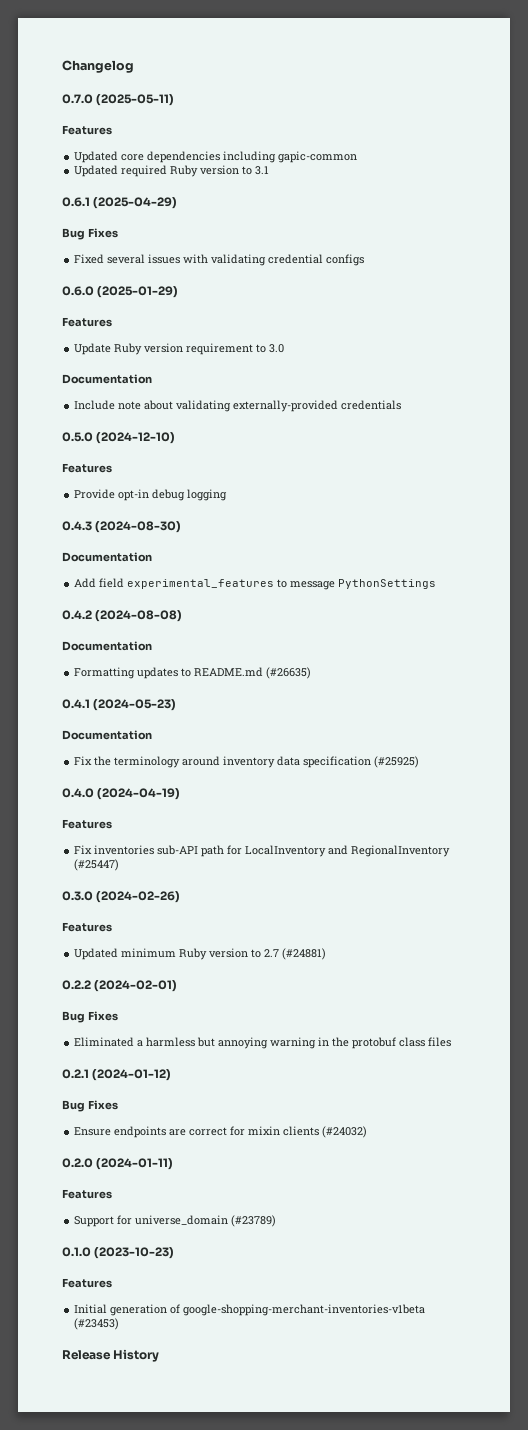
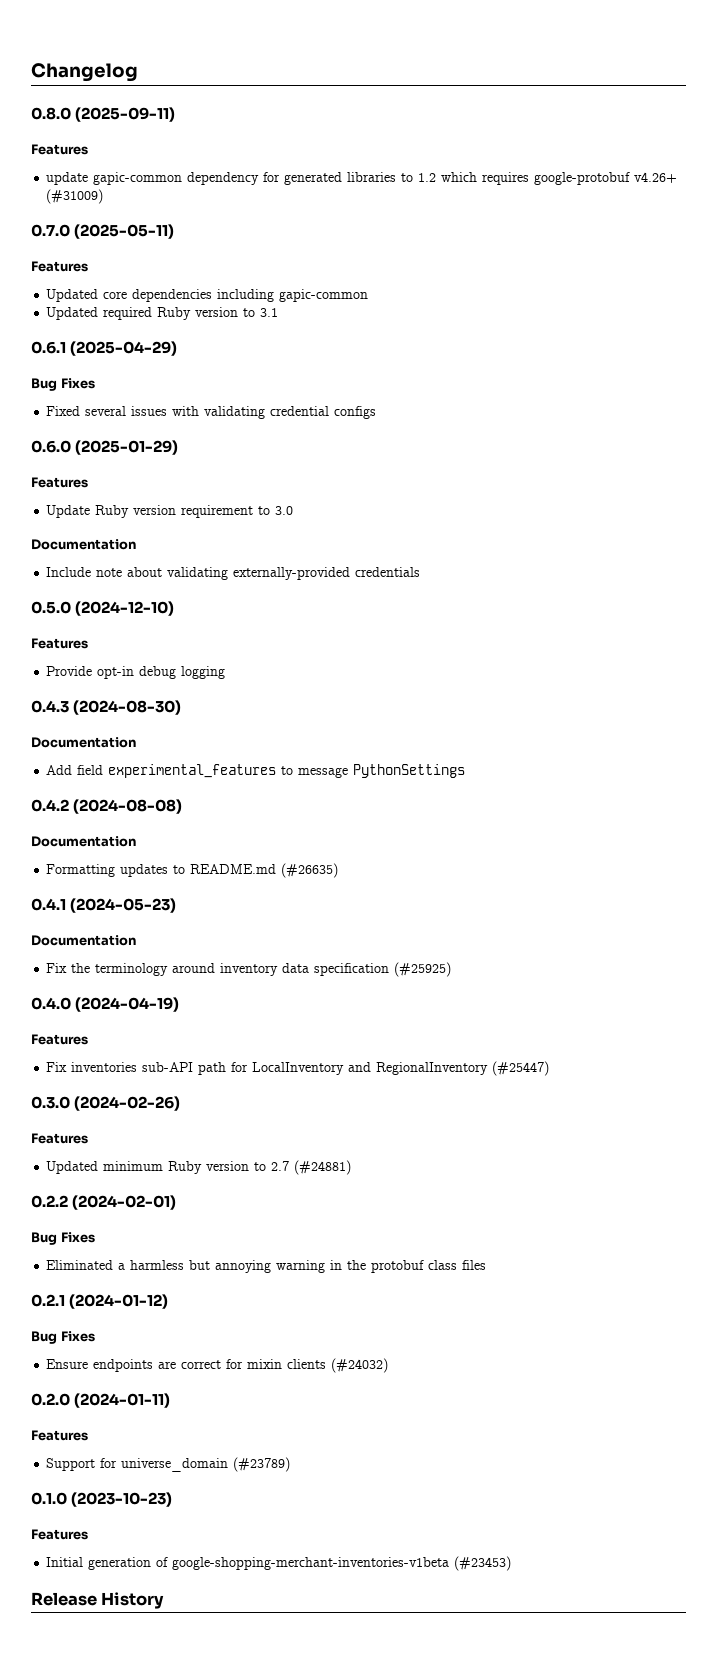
+ 0.8.0 (2025-09-11)
+ Features
+ update gapic-common dependency for generated libraries to 1.2 which requires google-protobuf v4.26+ (#31009)

